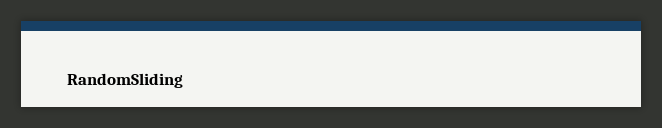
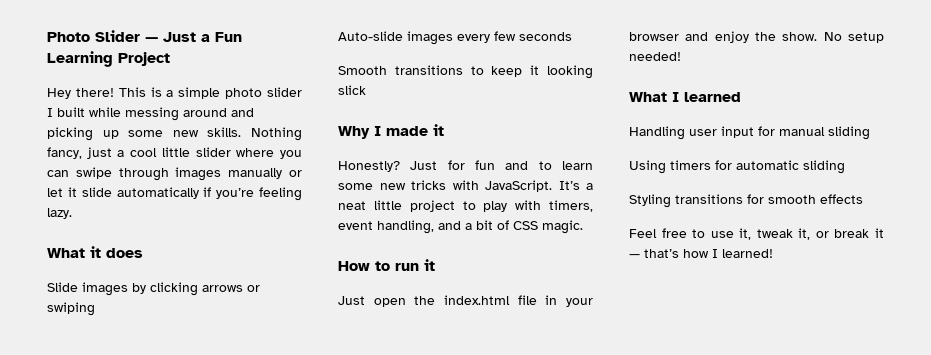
- RandomSliding
+ Photo Slider — Just a Fun Learning Project
+ Hey there! This is a simple photo slider I built while messing around and picking up some new skills. Nothing fancy, just a cool little slider where you can swipe through images manually or let it slide automatically if you’re feeling lazy.
+ What it does
+ Slide images by clicking arrows or swiping
+ Auto-slide images every few seconds
+ Smooth transitions to keep it looking slick
+ Why I made it
+ Honestly? Just for fun and to learn some new tricks with JavaScript. It’s a neat little project to play with timers, event handling, and a bit of CSS magic.
+ How to run it
+ Just open the index.html file in your browser and enjoy the show. No setup needed!
+ What I learned
+ Handling user input for manual sliding
+ Using timers for automatic sliding
+ Styling transitions for smooth effects
+ Feel free to use it, tweak it, or break it — that’s how I learned!

